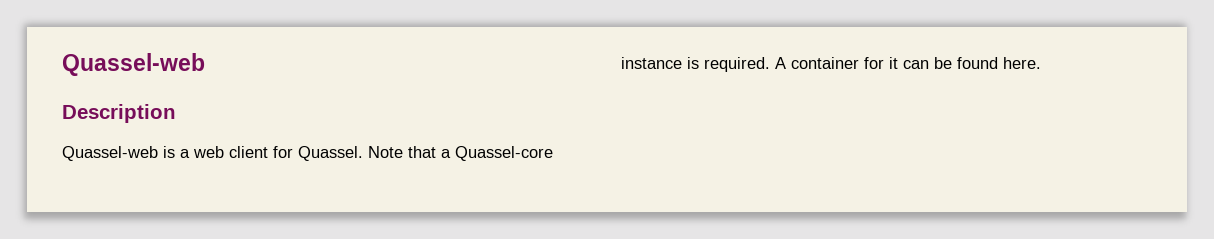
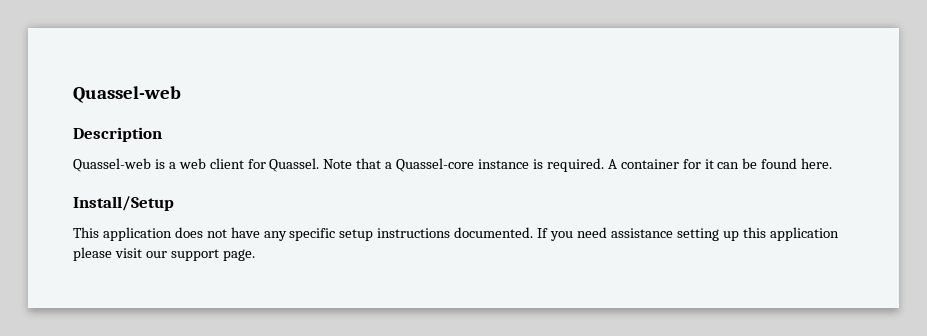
+ Install/Setup
+ This application does not have any specific setup instructions documented. If you need assistance setting up this application please visit our support page.

